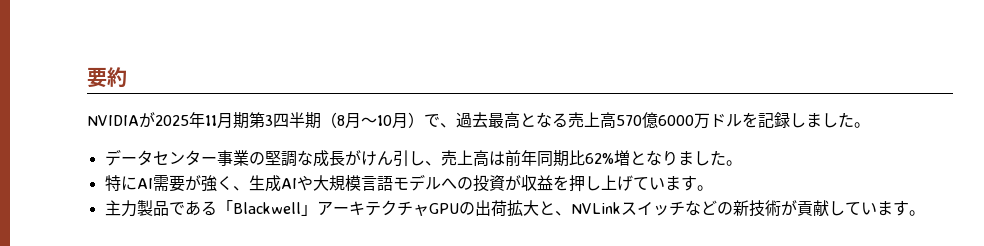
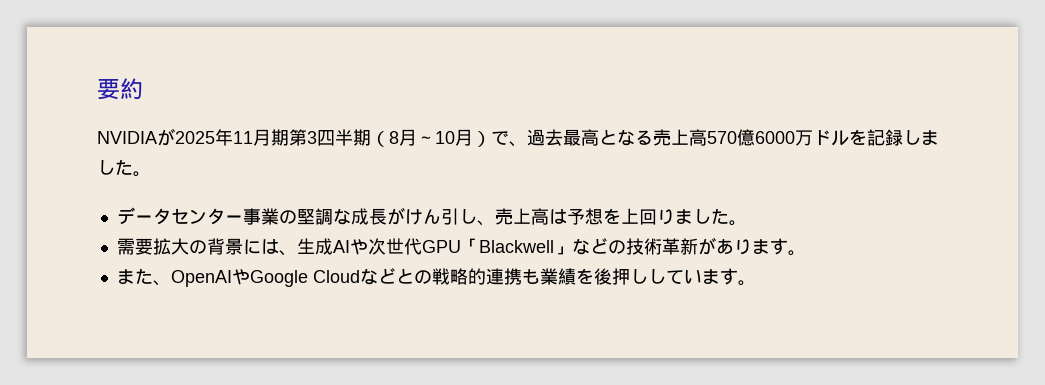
- データセンター事業の堅調な成長がけん引し、売上高は前年同期比62%増となりました。
- 特にAI需要が強く、生成AIや大規模言語モデルへの投資が収益を押し上げています。
- 主力製品である「Blackwell」アーキテクチャGPUの出荷拡大と、NVLinkスイッチなどの新技術が貢献しています。
+ データセンター事業の堅調な成長がけん引し、売上高は予想を上回りました。
+ 需要拡大の背景には、生成AIや次世代GPU「Blackwell」などの技術革新があります。
+ また、OpenAIやGoogle Cloudなどとの戦略的連携も業績を後押ししています。

